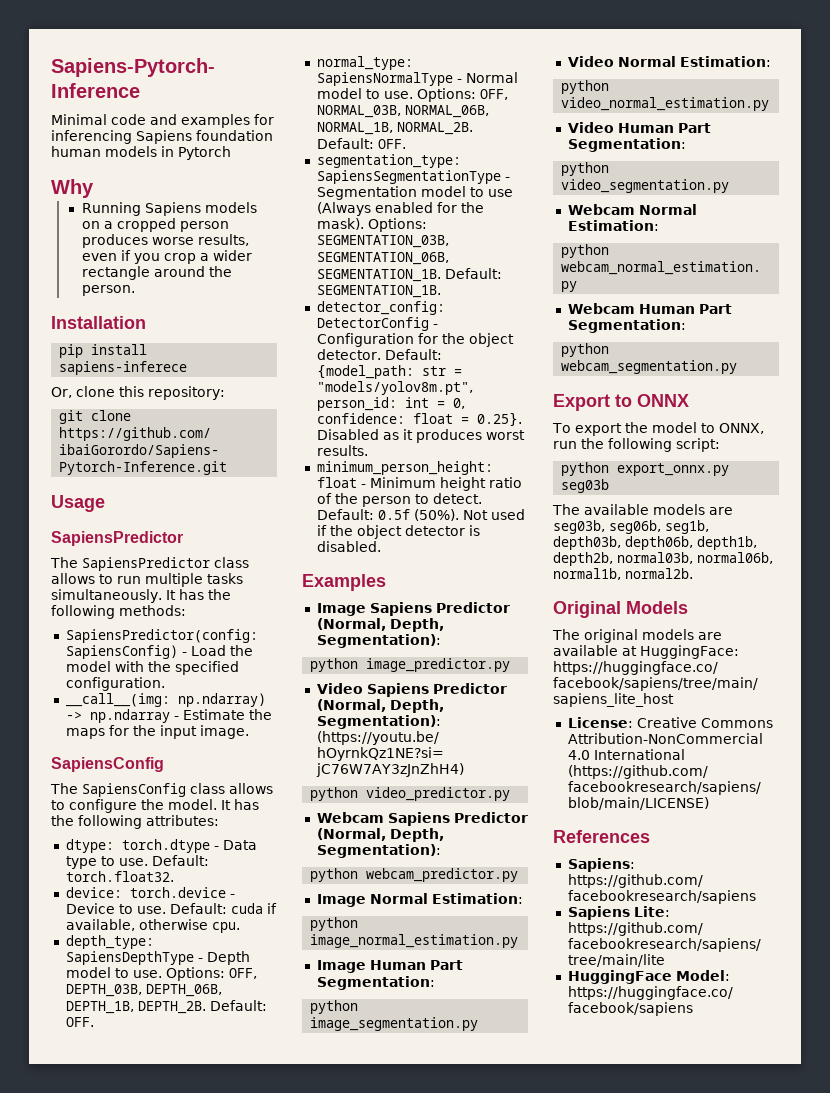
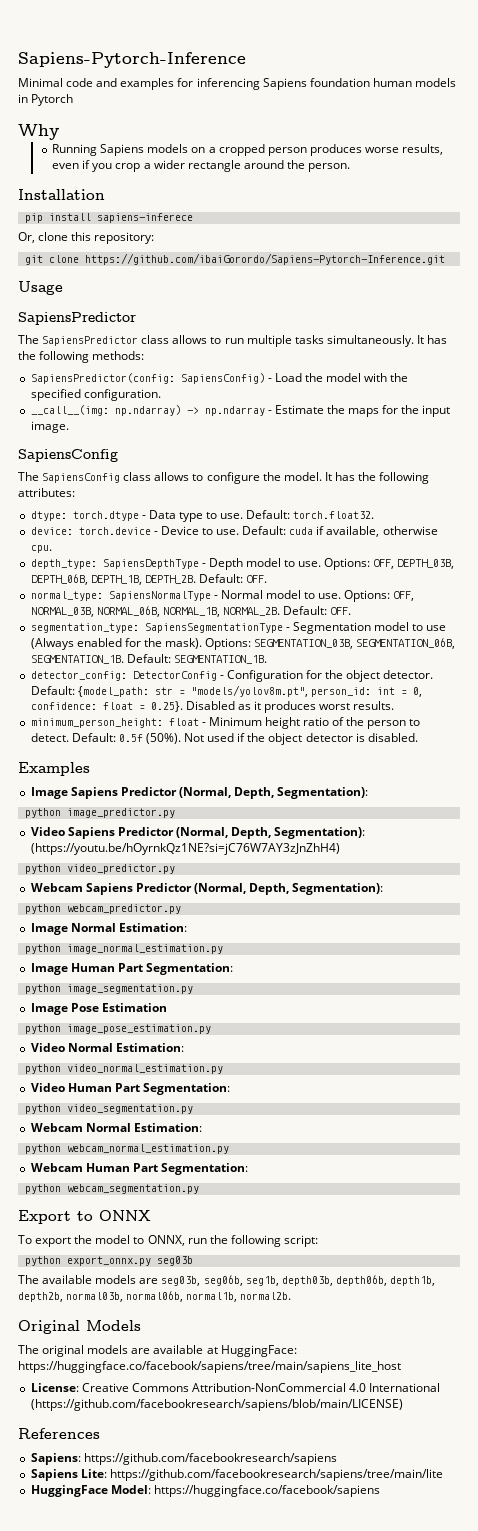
+ Image Pose Estimation
+ python image_pose_estimation.py

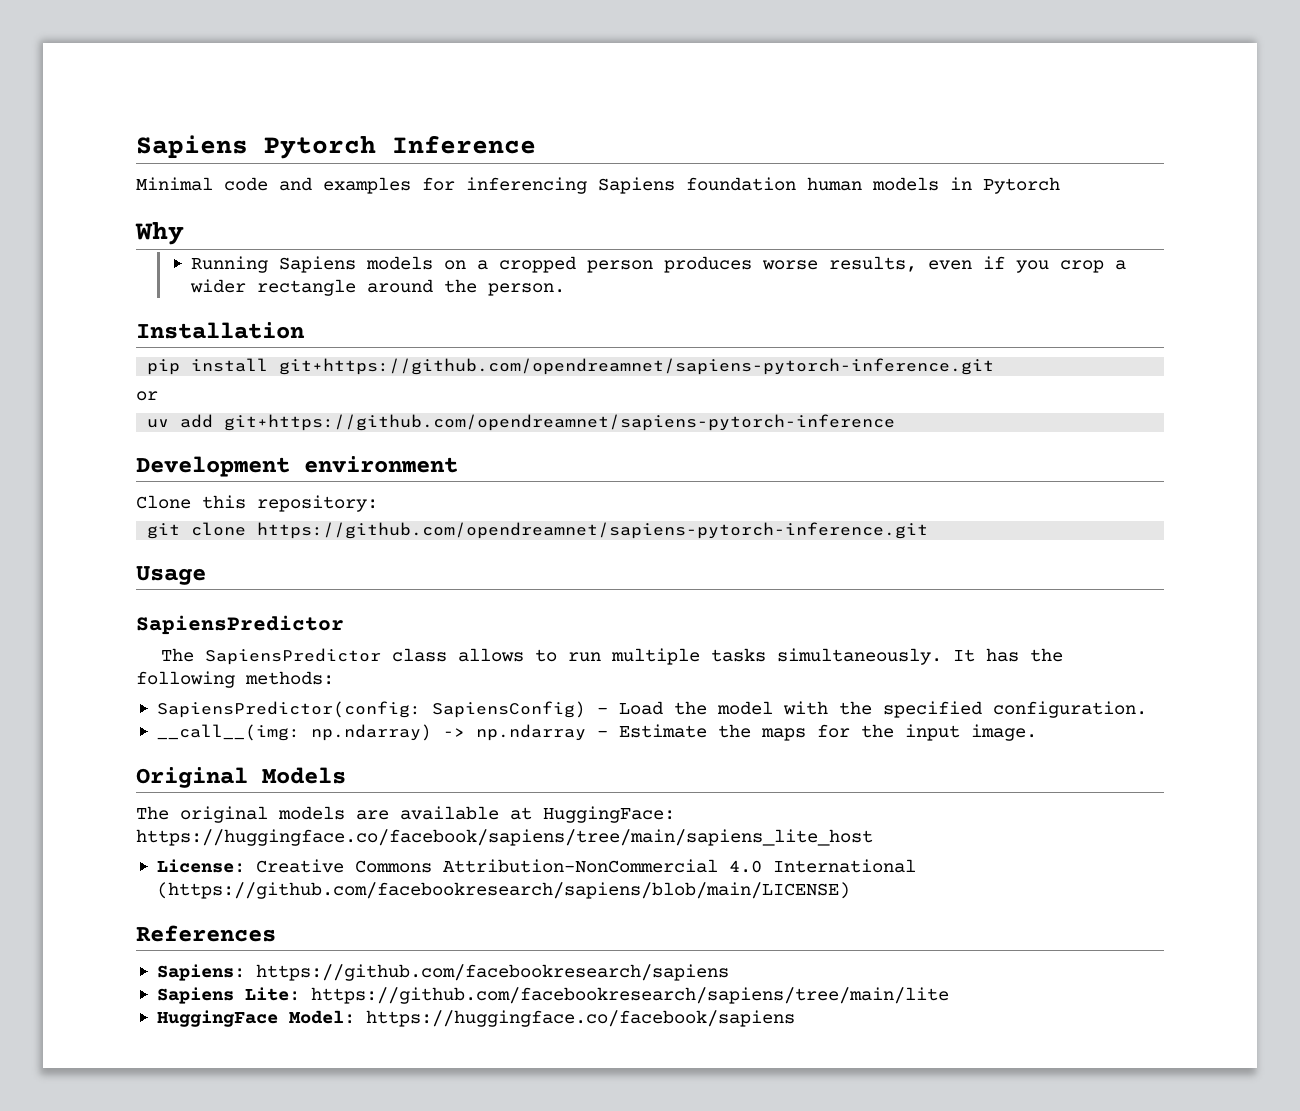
- Sapiens-Pytorch-Inference
+ Sapiens Pytorch Inference
- pip install sapiens-inferece
- Or, clone this repository:
+ pip install git+https://github.com/opendreamnet/sapiens-pytorch-inference.git
+ or
+ uv add git+https://github.com/opendreamnet/sapiens-pytorch-inference
+ Development environment
+ Clone this repository:
- git clone https://github.com/ibaiGorordo/Sapiens-Pytorch-Inference.git
+ git clone https://github.com/opendreamnet/sapiens-pytorch-inference.git
  __call__(img: np.ndarray) -> np.ndarray - Estimate the maps for the input image.
- SapiensConfig
- The SapiensConfig class allows to configure the model. It has the following attributes:
- dtype: torch.dtype - Data type to use. Default: torch.float32.
- device: torch.device - Device to use. Default: cuda if available, otherwise cpu.
- depth_type: SapiensDepthType - Depth model to use. Options: OFF, DEPTH_03B, DEPTH_06B, DEPTH_1B, DEPTH_2B. Default: OFF.
- normal_type: SapiensNormalType - Normal model to use. Options: OFF, NORMAL_03B, NORMAL_06B, NORMAL_1B, NORMAL_2B. Default: OFF.
- segmentation_type: SapiensSegmentationType - Segmentation model to use (Always enabled for the mask). Options: SEGMENTATION_03B, SEGMENTATION_06B, SEGMENTATION_1B. Default: SEGMENTATION_1B.
- detector_config: DetectorConfig - Configuration for the object detector. Default: {model_path: str = "models/yolov8m.pt", person_id: int = 0, confidence: float = 0.25}. Disabled as it produces worst results.
- minimum_person_height: float - Minimum height ratio of the person to detect. Default: 0.5f (50%). Not used if the object detector is disabled.
- Examples
- Image Sapiens Predictor (Normal, Depth, Segmentation):
- python image_predictor.py
- Video Sapiens Predictor (Normal, Depth, Segmentation): (https://youtu.be/hOyrnkQz1NE?si=jC76W7AY3zJnZhH4)
- python video_predictor.py
- Webcam Sapiens Predictor (Normal, Depth, Segmentation):
- python webcam_predictor.py
- Image Normal Estimation:
- python image_normal_estimation.py
- Image Human Part Segmentation:
- python image_segmentation.py
- Image Pose Estimation
- python image_pose_estimation.py
- Video Normal Estimation:
- python video_normal_estimation.py
- Video Human Part Segmentation:
- python video_segmentation.py
- Webcam Normal Estimation:
- python webcam_normal_estimation.py
- Webcam Human Part Segmentation:
- python webcam_segmentation.py
- Export to ONNX
- To export the model to ONNX, run the following script:
- python export_onnx.py seg03b
- The available models are seg03b, seg06b, seg1b, depth03b, depth06b, depth1b, depth2b, normal03b, normal06b, normal1b, normal2b.

